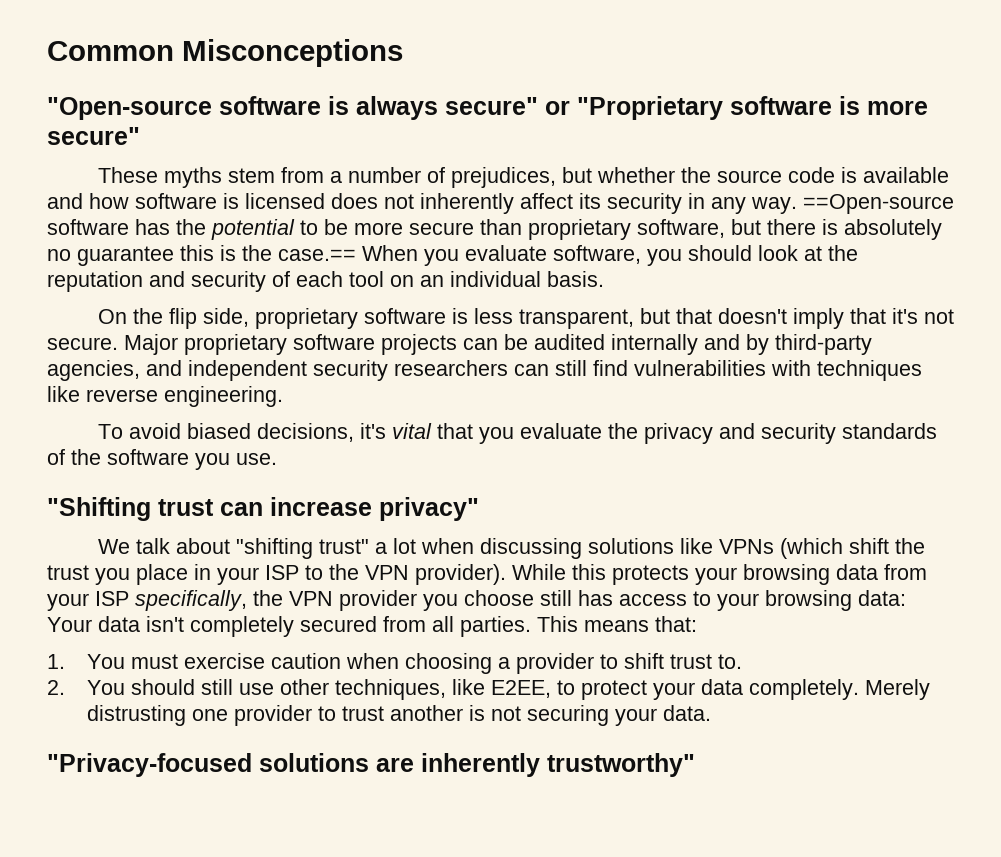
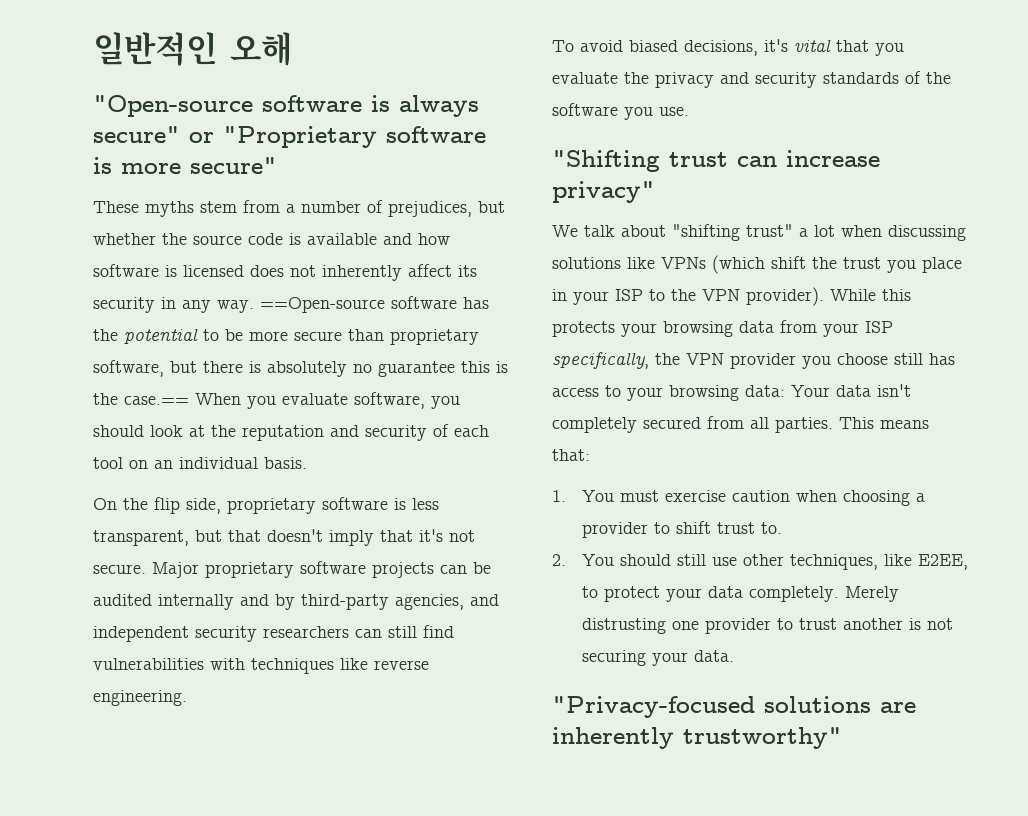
- Common Misconceptions
+ 일반적인 오해

